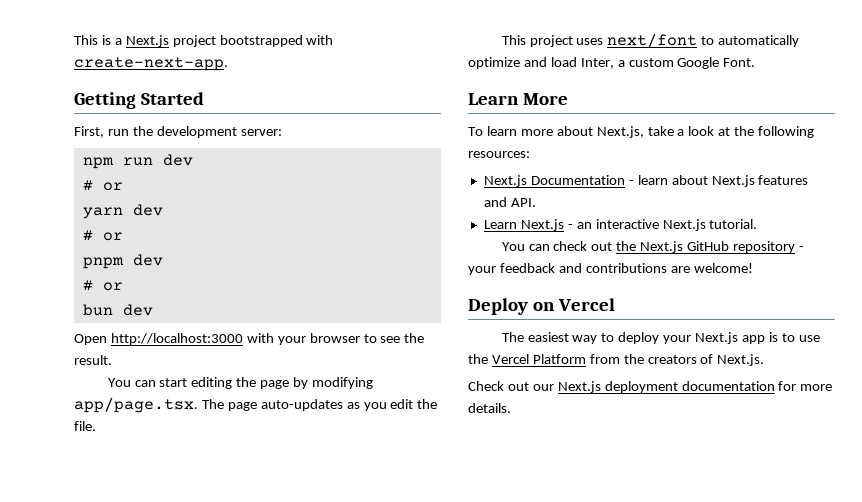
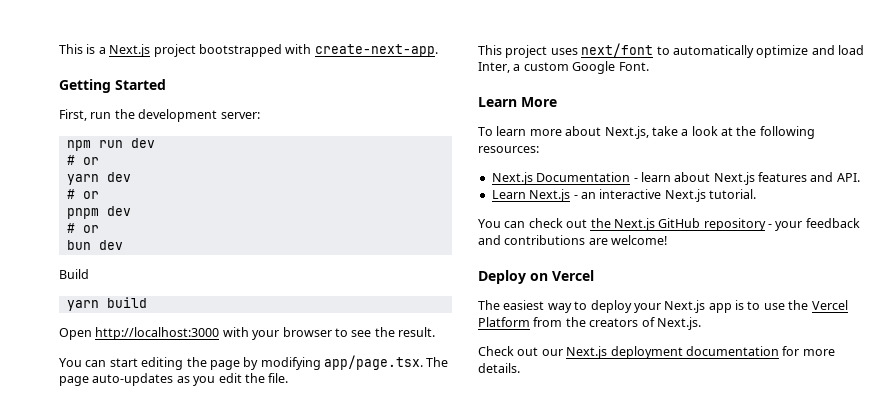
+ Build
+ yarn build

